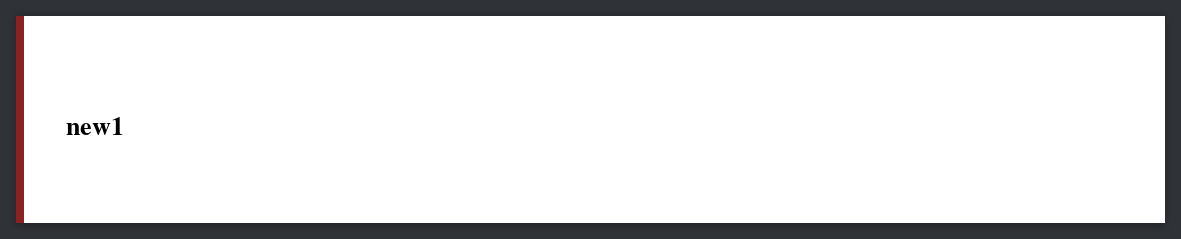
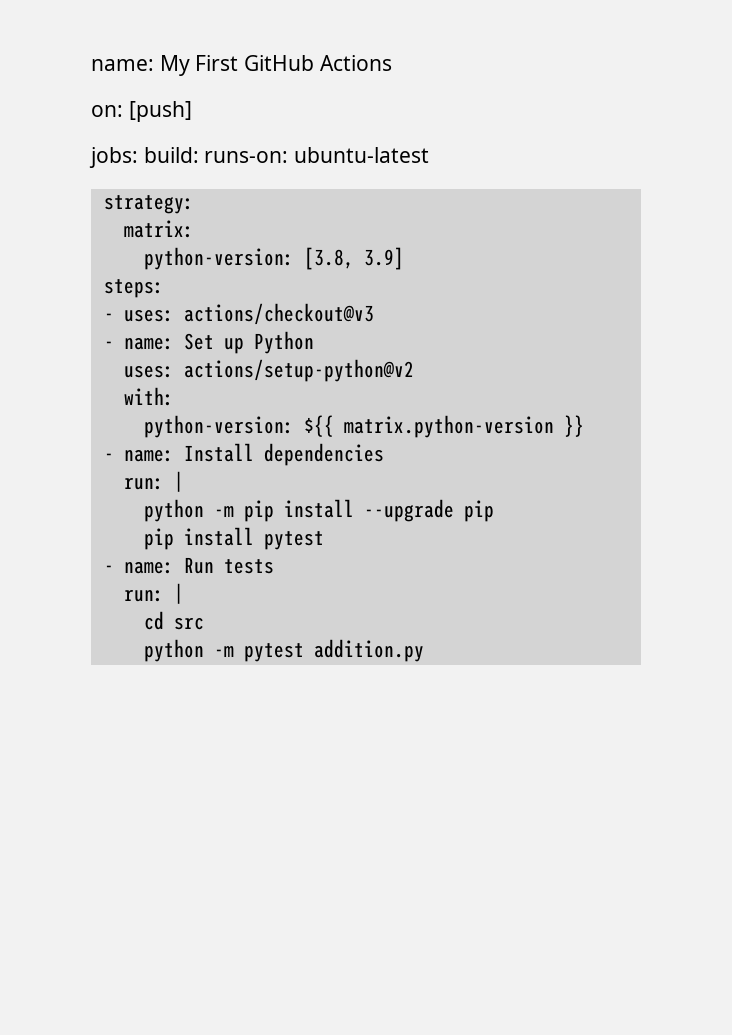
- new1
+ name: My First GitHub Actions
+ on: [push]
+ jobs: build: runs-on: ubuntu-latest
+ strategy:
+ matrix:
+ python-version: [3.8, 3.9]
+ steps:
+ - uses: actions/checkout@v3
+ - name: Set up Python
+ uses: actions/setup-python@v2
+ with:
+ python-version: ${{ matrix.python-version }}
+ - name: Install dependencies
+ run: |
+ python -m pip install --upgrade pip
+ pip install pytest
+ - name: Run tests
+ run: |
+ cd src
+ python -m pytest addition.py

